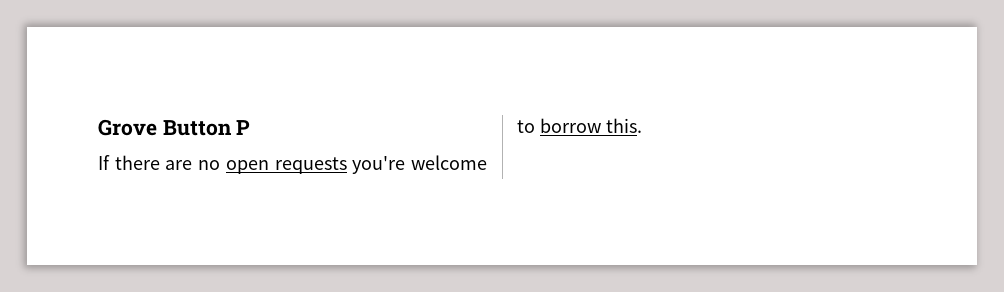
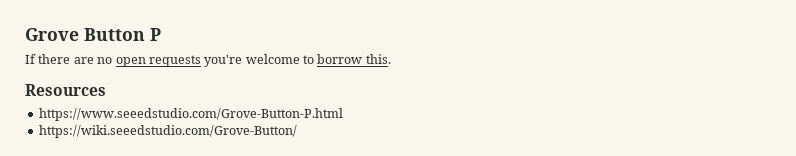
+ Resources
+ https://www.seeedstudio.com/Grove-Button-P.html
+ https://wiki.seeedstudio.com/Grove-Button/

